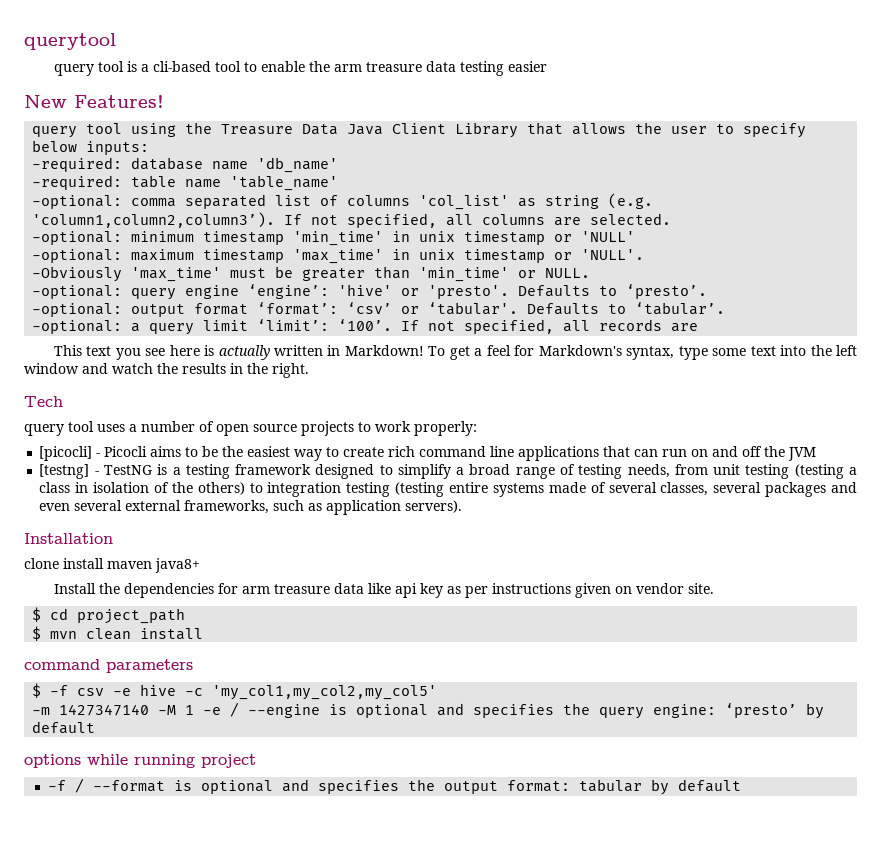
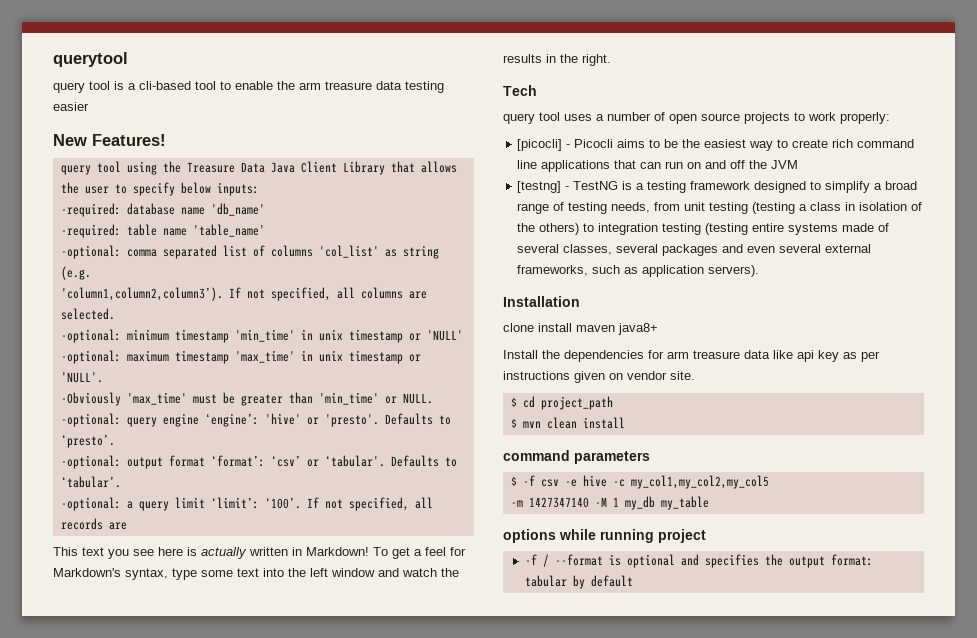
- $ -f csv -e hive -c 'my_col1,my_col2,my_col5'
+ $ -f csv -e hive -c my_col1,my_col2,my_col5
- -m 1427347140 -M 1 -e / --engine is optional and specifies the query engine: ‘presto’ by default
+ -m 1427347140 -M 1 my_db my_table

